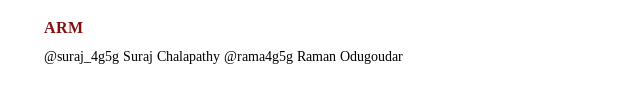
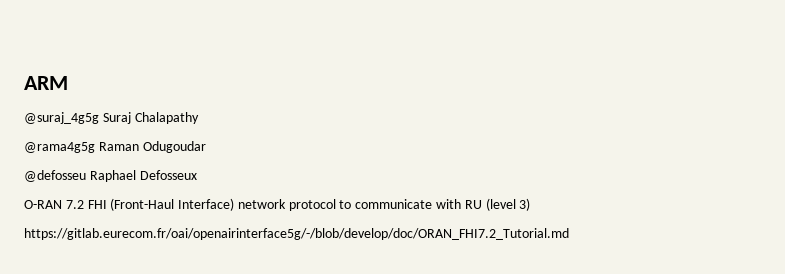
- @suraj_4g5g Suraj Chalapathy @rama4g5g Raman Odugoudar
+ @suraj_4g5g Suraj Chalapathy
+ @rama4g5g Raman Odugoudar
+ @defosseu Raphael Defosseux
+ O-RAN 7.2 FHI (Front-Haul Interface) network protocol to communicate with RU (level 3)
+ https://gitlab.eurecom.fr/oai/openairinterface5g/-/blob/develop/doc/ORAN_FHI7.2_Tutorial.md

